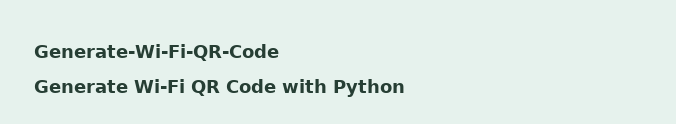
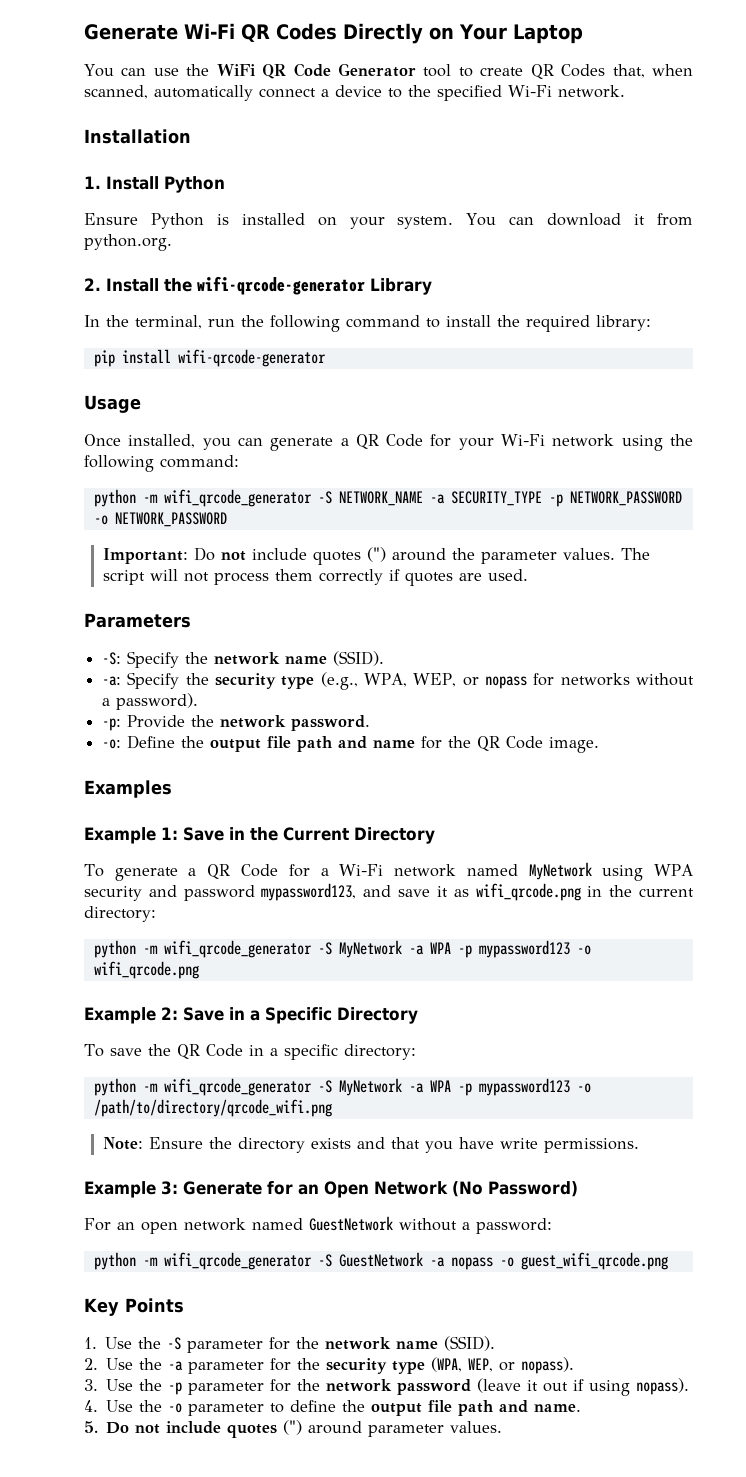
- Generate-Wi-Fi-QR-Code
- Generate Wi-Fi QR Code with Python
+ Generate Wi-Fi QR Codes Directly on Your Laptop
+ You can use the WiFi QR Code Generator tool to create QR Codes that, when scanned, automatically connect a device to the specified Wi-Fi network.
+ Installation
+ 1. Install Python
+ Ensure Python is installed on your system. You can download it from python.org.
+ 2. Install the wifi-qrcode-generator Library
+ In the terminal, run the following command to install the required library:
+ pip install wifi-qrcode-generator
+ Usage
+ Once installed, you can generate a QR Code for your Wi-Fi network using the following command:
+ python -m wifi_qrcode_generator -S NETWORK_NAME -a SECURITY_TYPE -p NETWORK_PASSWORD -o NETWORK_PASSWORD
+ Important: Do not include quotes (") around the parameter values. The script will not process them correctly if quotes are used.
+ Parameters
+ -S: Specify the network name (SSID).
+ -a: Specify the security type (e.g., WPA, WEP, or nopass for networks without a password).
+ -p: Provide the network password.
+ -o: Define the output file path and name for the QR Code image.
+ Examples
+ Example 1: Save in the Current Directory
+ To generate a QR Code for a Wi-Fi network named MyNetwork using WPA security and password mypassword123, and save it as wifi_qrcode.png in the current directory:
+ python -m wifi_qrcode_generator -S MyNetwork -a WPA -p mypassword123 -o wifi_qrcode.png
+ Example 2: Save in a Specific Directory
+ To save the QR Code in a specific directory:
+ python -m wifi_qrcode_generator -S MyNetwork -a WPA -p mypassword123 -o /path/to/directory/qrcode_wifi.png
+ Note: Ensure the directory exists and that you have write permissions.
+ Example 3: Generate for an Open Network (No Password)
+ For an open network named GuestNetwork without a password:
+ python -m wifi_qrcode_generator -S GuestNetwork -a nopass -o guest_wifi_qrcode.png
+ Key Points
+ 1. Use the -S parameter for the network name (SSID).
+ 2. Use the -a parameter for the security type (WPA, WEP, or nopass).
+ 3. Use the -p parameter for the network password (leave it out if using nopass).
+ 4. Use the -o parameter to define the output file path and name.
+ 5. Do not include quotes (") around parameter values.

